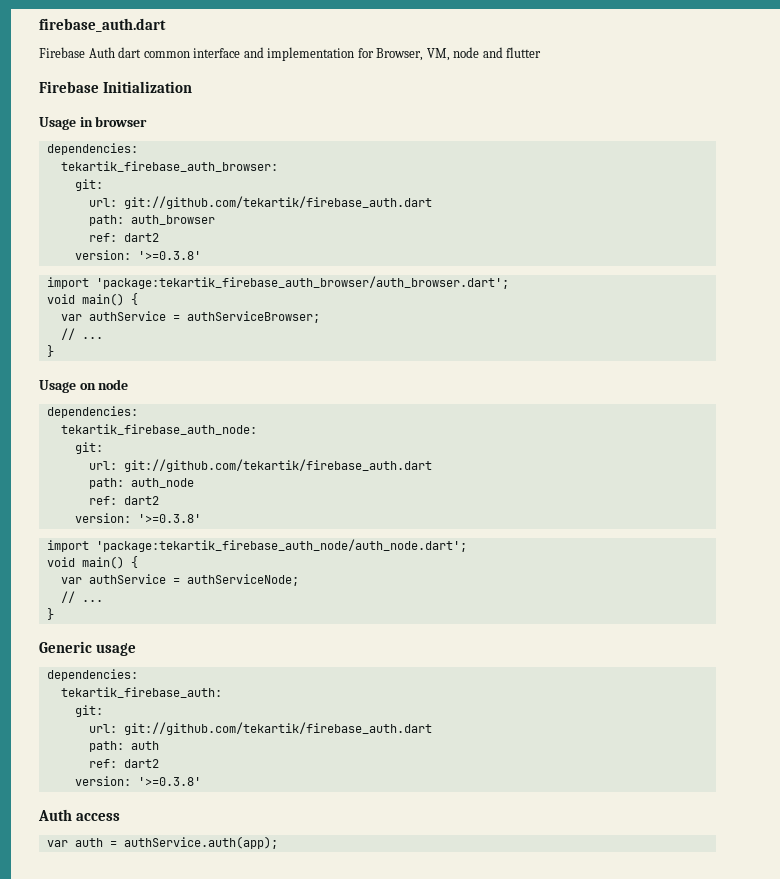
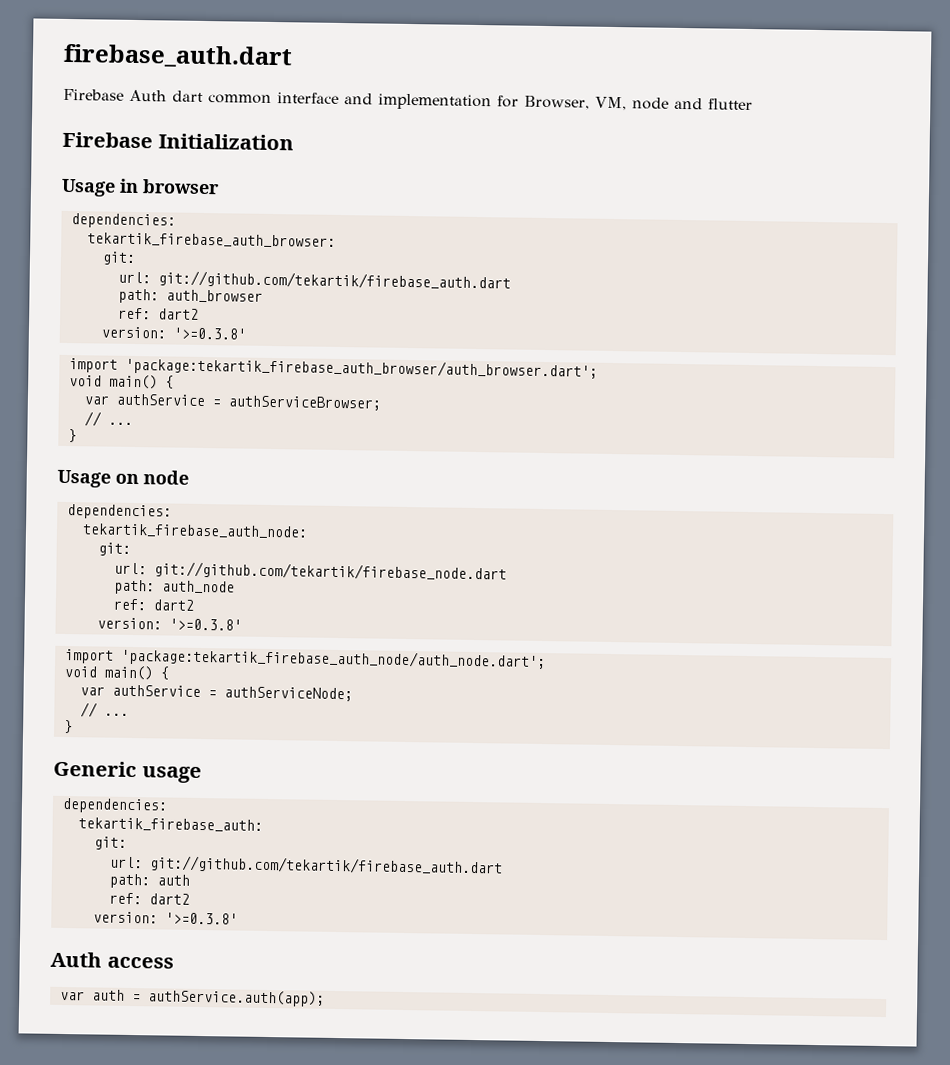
  tekartik_firebase_auth_node:
  git:
- url: git://github.com/tekartik/firebase_auth.dart
+ url: git://github.com/tekartik/firebase_node.dart

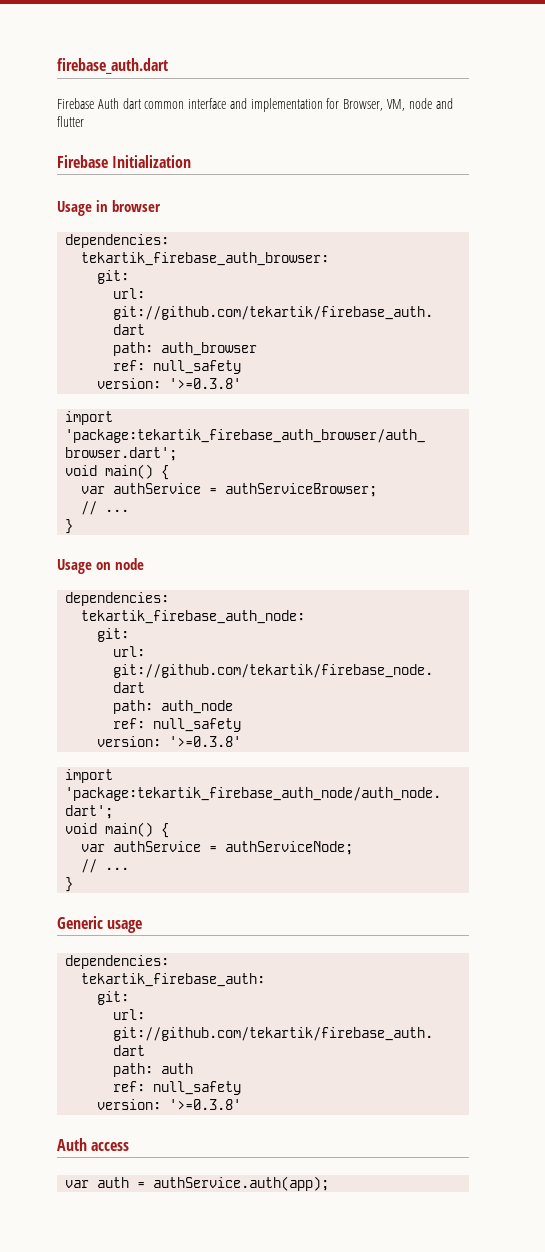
  path: auth_browser
- ref: dart2
+ ref: null_safety
  path: auth_node
- ref: dart2
+ ref: null_safety
  path: auth
- ref: dart2
+ ref: null_safety

